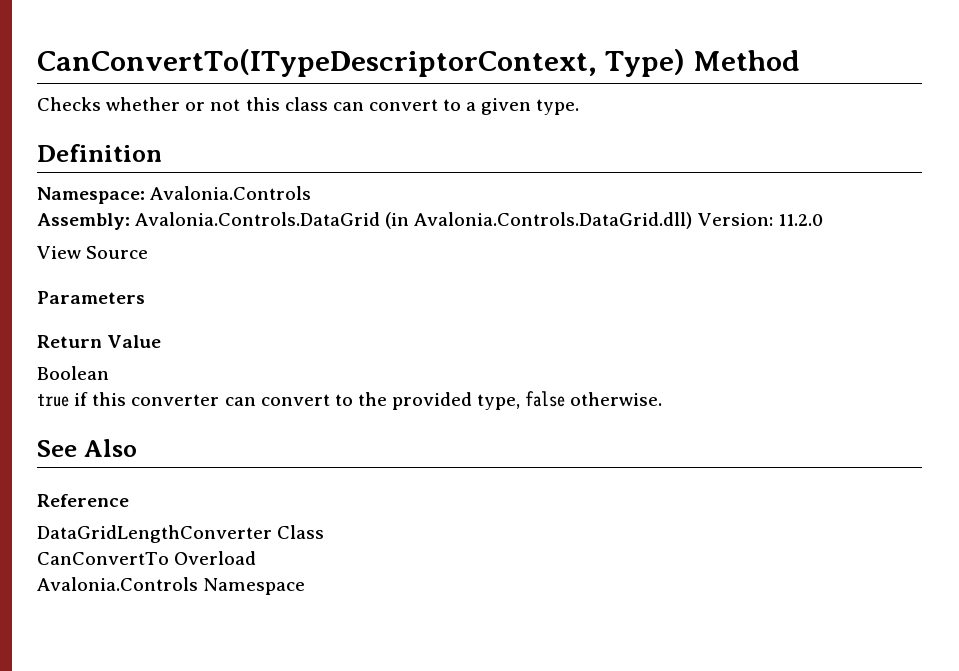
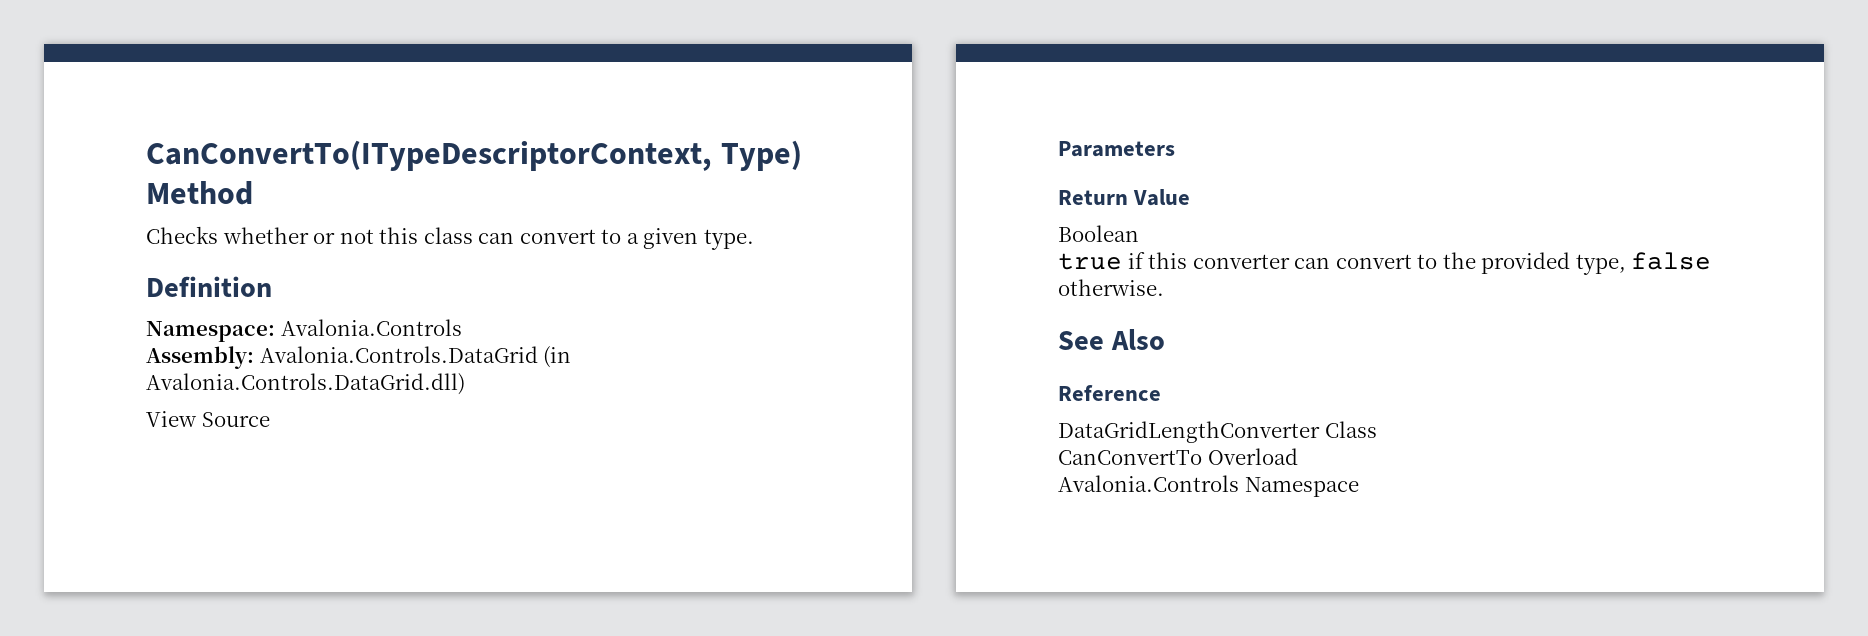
- Assembly: Avalonia.Controls.DataGrid (in Avalonia.Controls.DataGrid.dll) Version: 11.2.0
+ Assembly: Avalonia.Controls.DataGrid (in Avalonia.Controls.DataGrid.dll)

